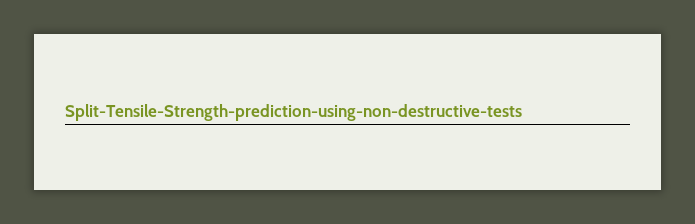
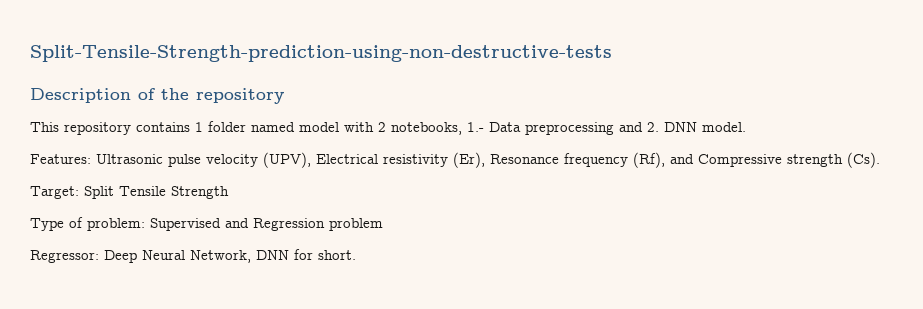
+ Description of the repository
+ This repository contains 1 folder named model with 2 notebooks, 1.- Data preprocessing and 2. DNN model.
+ Features: Ultrasonic pulse velocity (UPV), Electrical resistivity (Er), Resonance frequency (Rf), and Compressive strength (Cs).
+ Target: Split Tensile Strength
+ Type of problem: Supervised and Regression problem
+ Regressor: Deep Neural Network, DNN for short.

